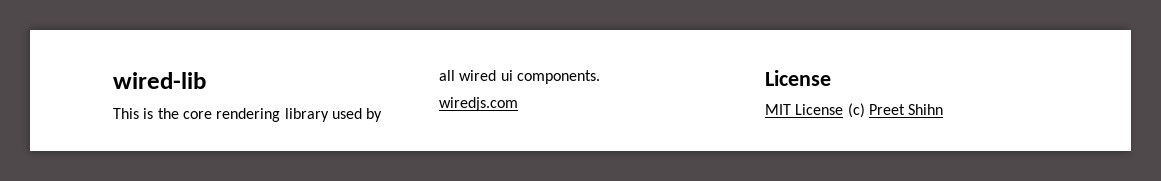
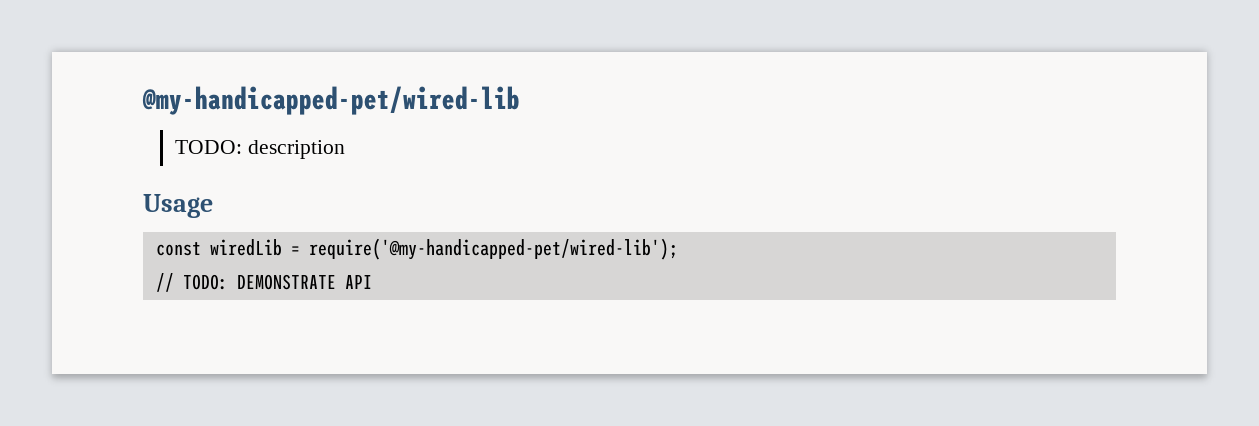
- wired-lib
- This is the core rendering library used by all wired ui components.
- wiredjs.com
- License
- MIT License (c) Preet Shihn
+ @my-handicapped-pet/wired-lib
+ TODO: description
+ Usage
+ const wiredLib = require('@my-handicapped-pet/wired-lib');
+ // TODO: DEMONSTRATE API

